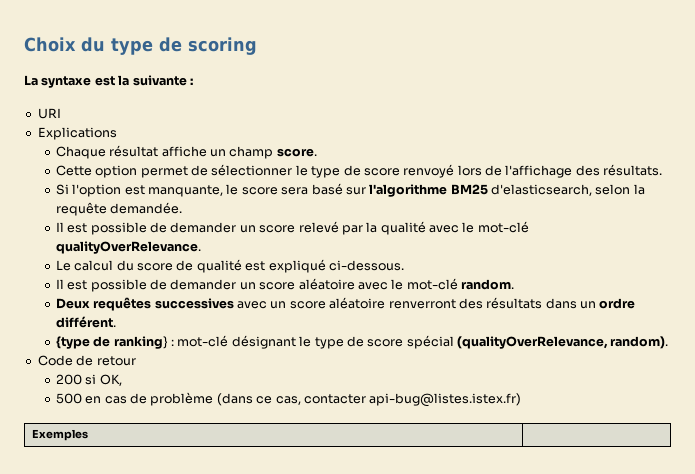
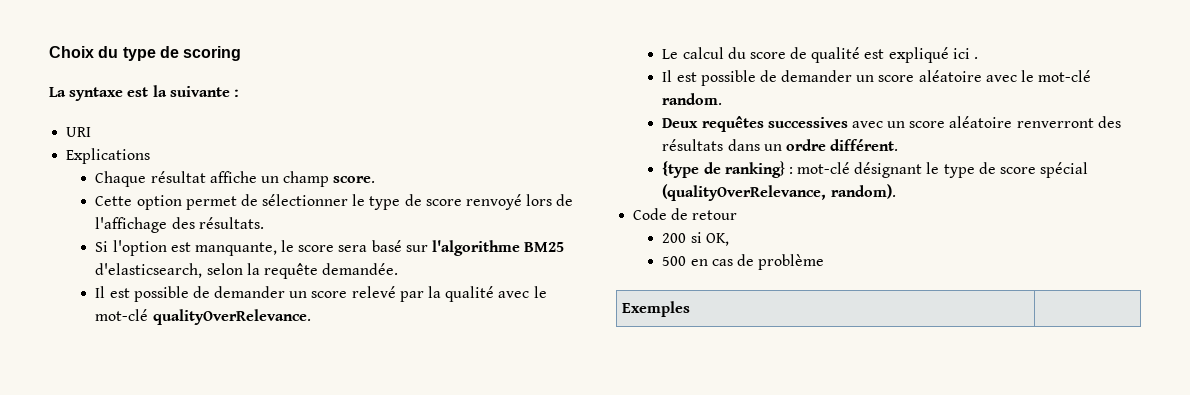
- Le calcul du score de qualité est expliqué ci-dessous.
+ Le calcul du score de qualité est expliqué ici .
- 500 en cas de problème (dans ce cas, contacter api-bug@listes.istex.fr)
+ 500 en cas de problème

